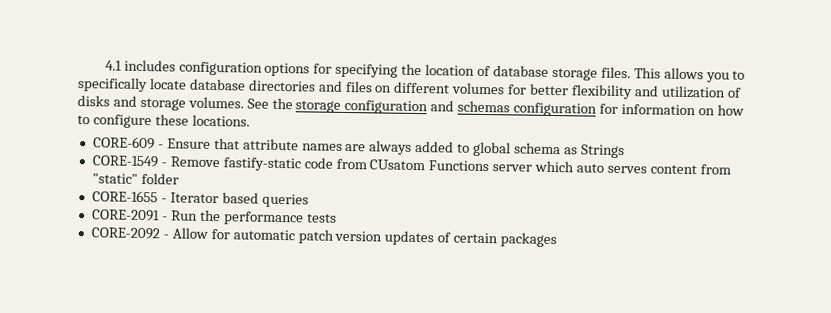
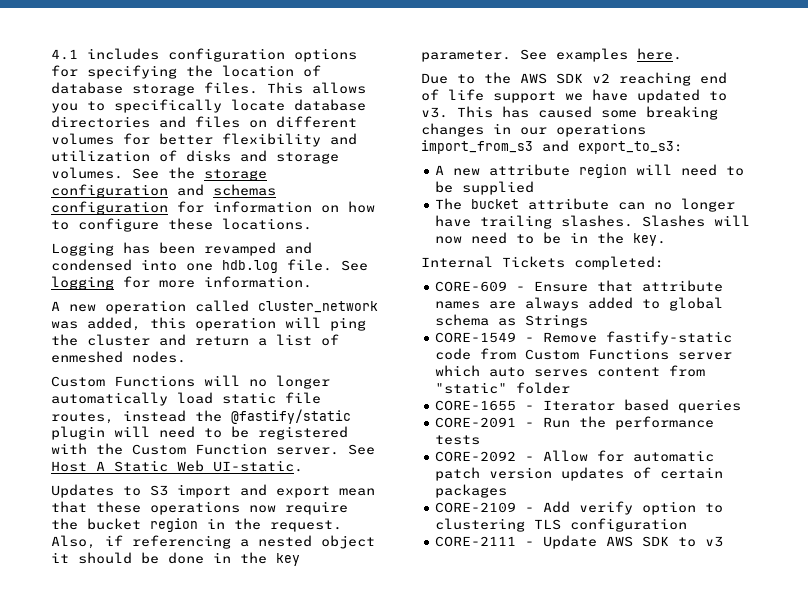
+ Logging has been revamped and condensed into one hdb.log file. See logging for more information.
+ A new operation called cluster_network was added, this operation will ping the cluster and return a list of enmeshed nodes.
+ Custom Functions will no longer automatically load static file routes, instead the @fastify/static plugin will need to be registered with the Custom Function server. See Host A Static Web UI-static.
+ Updates to S3 import and export mean that these operations now require the bucket region in the request. Also, if referencing a nested object it should be done in the key parameter. See examples here.
+ Due to the AWS SDK v2 reaching end of life support we have updated to v3. This has caused some breaking changes in our operations import_from_s3 and export_to_s3:
+ A new attribute region will need to be supplied
+ The bucket attribute can no longer have trailing slashes. Slashes will now need to be in the key.
+ Internal Tickets completed:
- CORE-1549 - Remove fastify-static code from CUsatom Functions server which auto serves content from "static" folder
+ CORE-1549 - Remove fastify-static code from Custom Functions server which auto serves content from "static" folder
+ CORE-2109 - Add verify option to clustering TLS configuration
+ CORE-2111 - Update AWS SDK to v3

